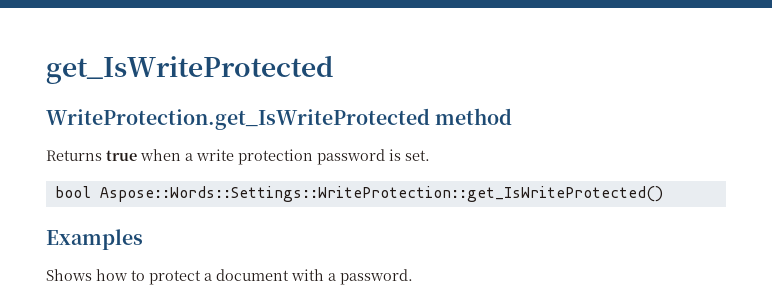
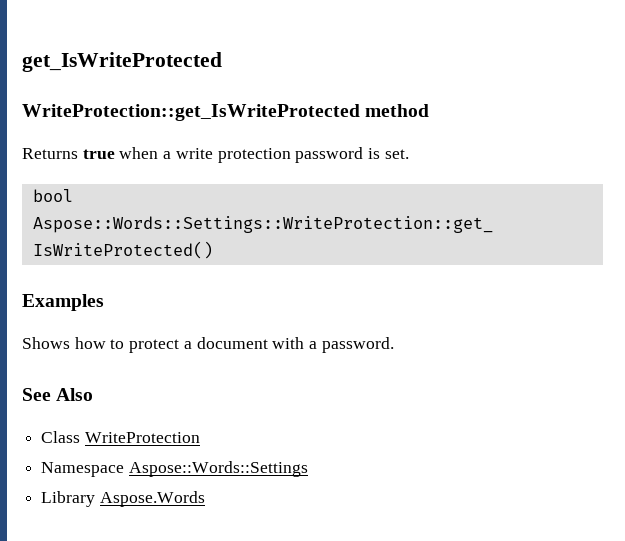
- WriteProtection.get_IsWriteProtected method
+ WriteProtection::get_IsWriteProtected method
+ See Also
+ Class WriteProtection
+ Namespace Aspose::Words::Settings
+ Library Aspose.Words

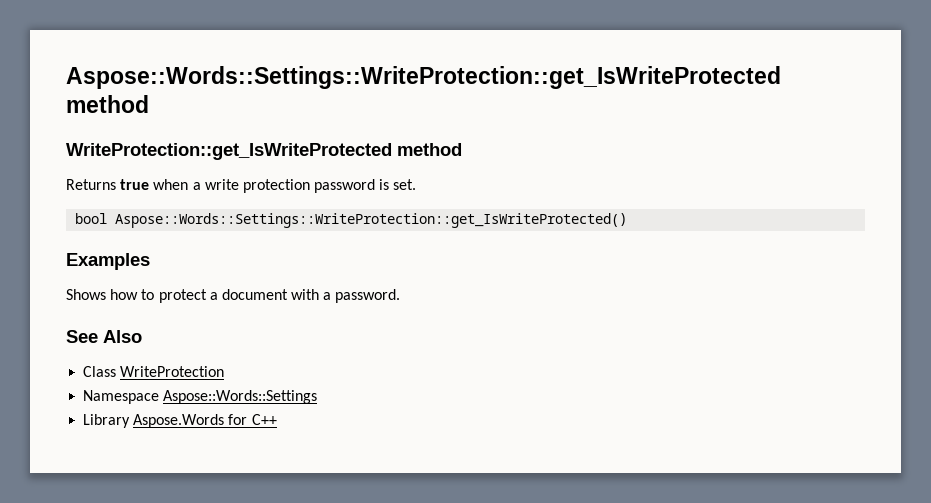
- get_IsWriteProtected
+ Aspose::Words::Settings::WriteProtection::get_IsWriteProtected method
- Library Aspose.Words
+ Library Aspose.Words for C++

